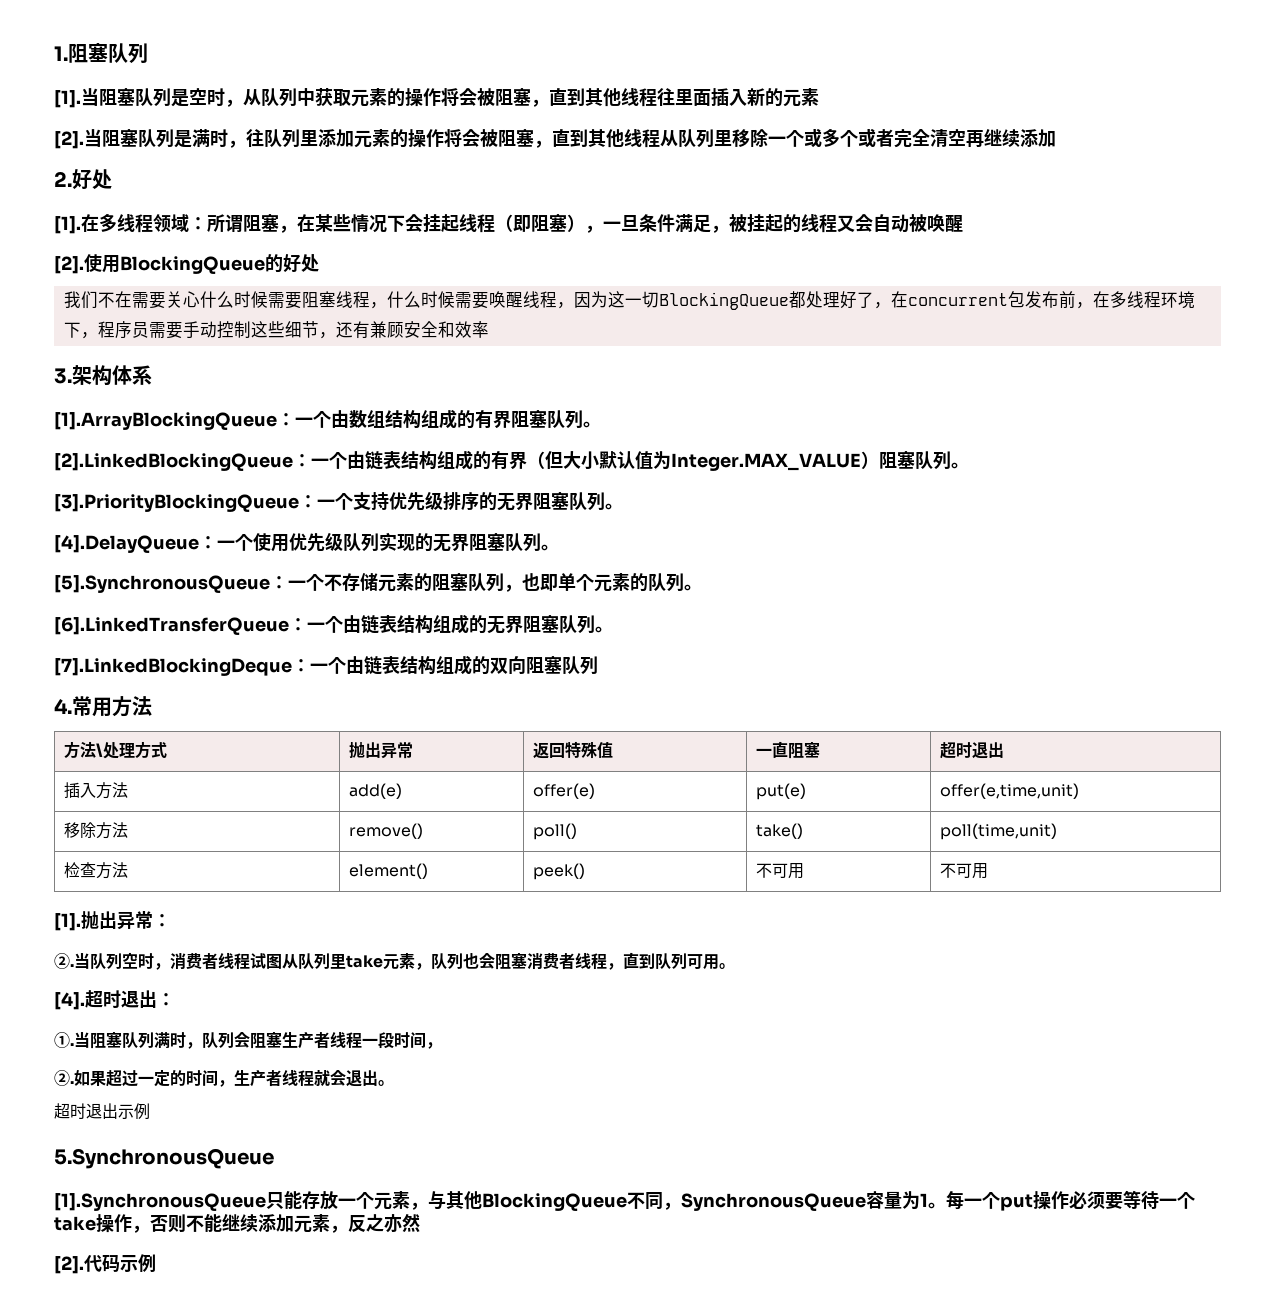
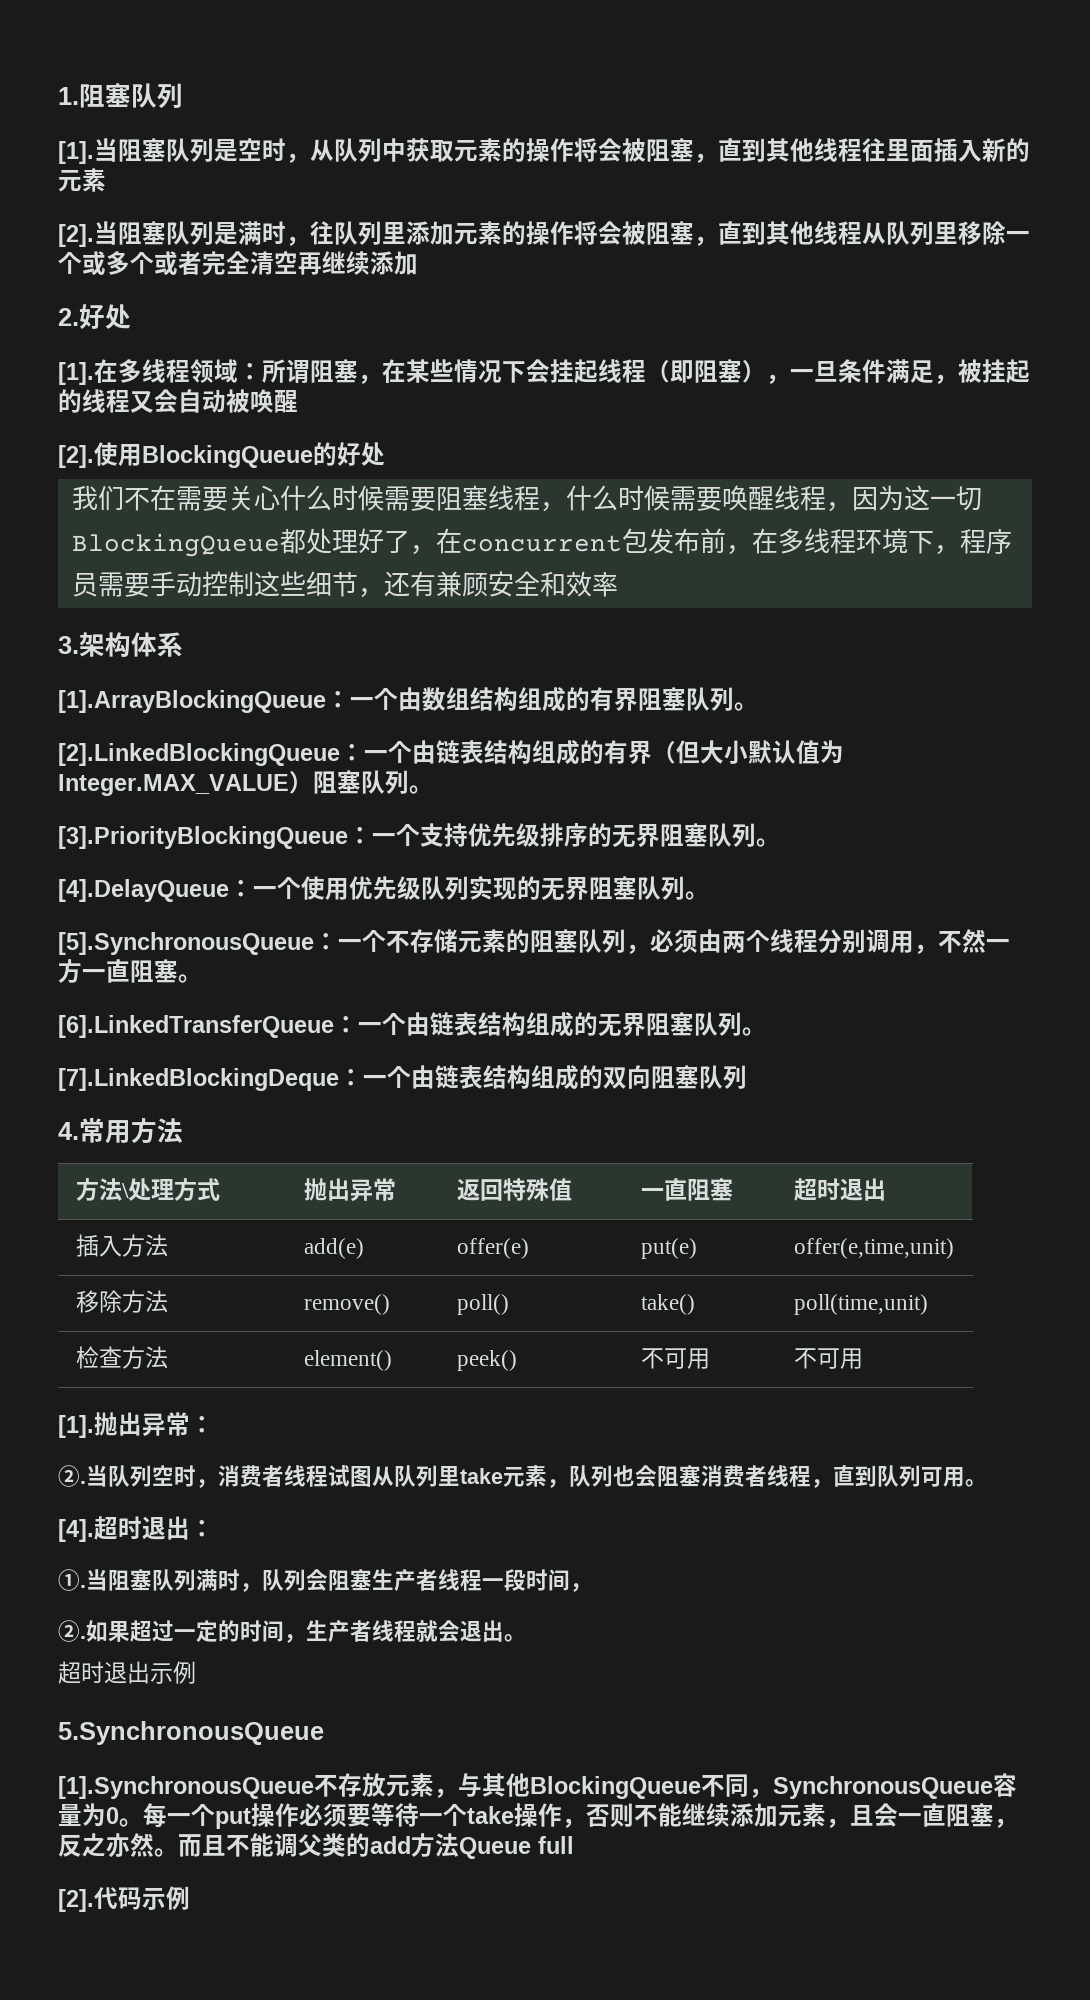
- [5].SynchronousQueue：一个不存储元素的阻塞队列，也即单个元素的队列。
+ [5].SynchronousQueue：一个不存储元素的阻塞队列，必须由两个线程分别调用，不然一方一直阻塞。
- [1].SynchronousQueue只能存放一个元素，与其他BlockingQueue不同，SynchronousQueue容量为1。
+ [1].SynchronousQueue不存放元素，与其他BlockingQueue不同，SynchronousQueue容量为0。
- 每一个put操作必须要等待一个take操作，否则不能继续添加元素，反之亦然
+ 每一个put操作必须要等待一个take操作，否则不能继续添加元素，且会一直阻塞，反之亦然。而且不能调父类的add方法Queue full

